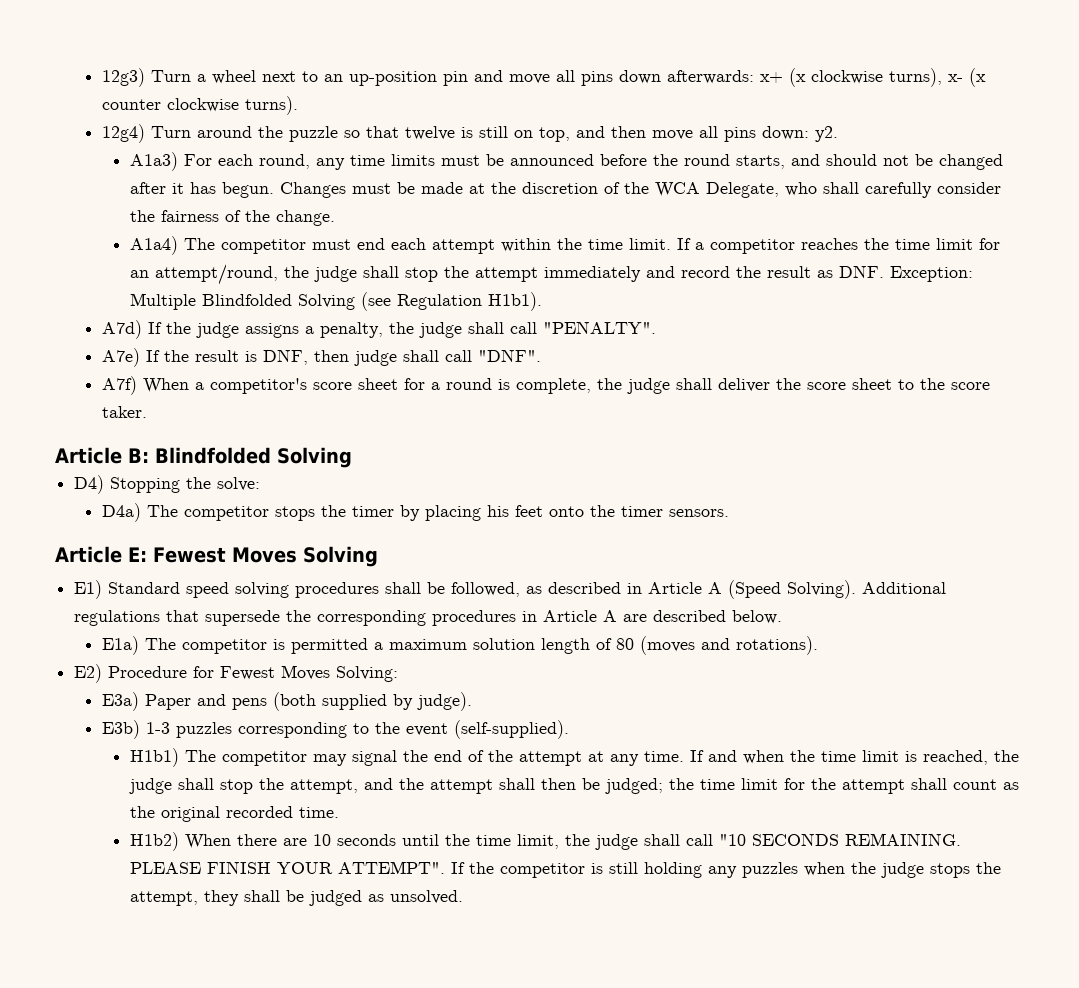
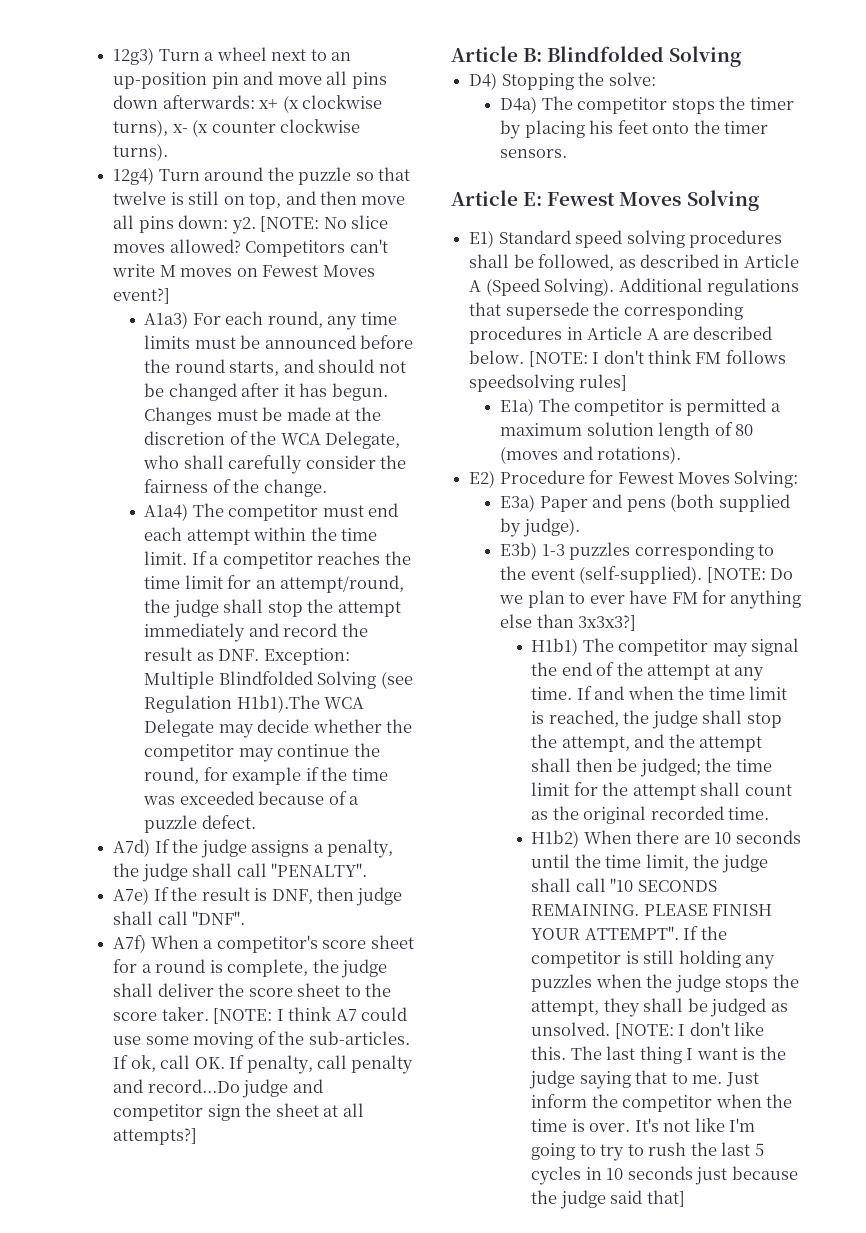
+ [NOTE: No slice moves allowed? Competitors can't write M moves on Fewest Moves event?]
- If a competitor reaches the time limit for an attempt/round, the judge shall stop the attempt immediately and record the result as DNF. Exception: Multiple Blindfolded Solving (see Regulation H1b1).
+ If a competitor reaches the time limit for an attempt/round, the judge shall stop the attempt immediately and record the result as DNF. Exception: Multiple Blindfolded Solving (see Regulation H1b1).The WCA Delegate may decide whether the competitor may continue the round, for example if the time was exceeded because of a puzzle defect.
+ [NOTE: I think A7 could use some moving of the sub-articles. If ok, call OK. If penalty, call penalty and record...Do judge and competitor sign the sheet at all attempts?]
+ [NOTE: I don't think FM follows speedsolving rules]
+ [NOTE: Do we plan to ever have FM for anything else than 3x3x3?]
+ [NOTE: I don't like this. The last thing I want is the judge saying that to me. Just inform the competitor when the time is over. It's not like I'm going to try to rush the last 5 cycles in 10 seconds just because the judge said that]

